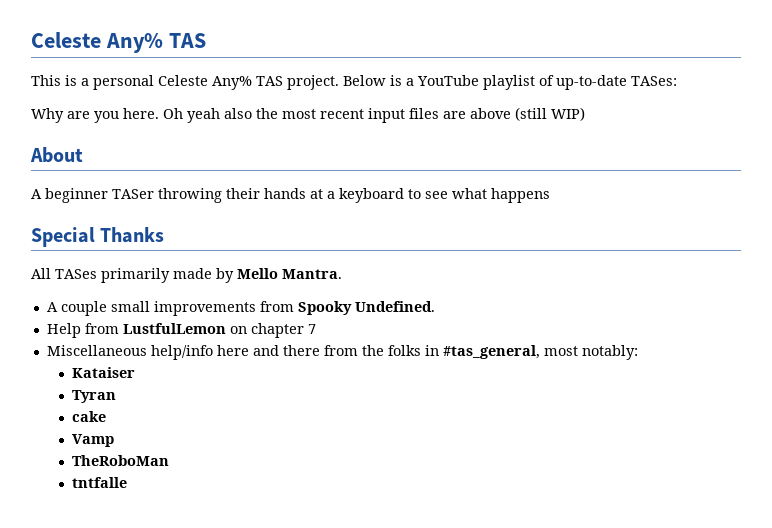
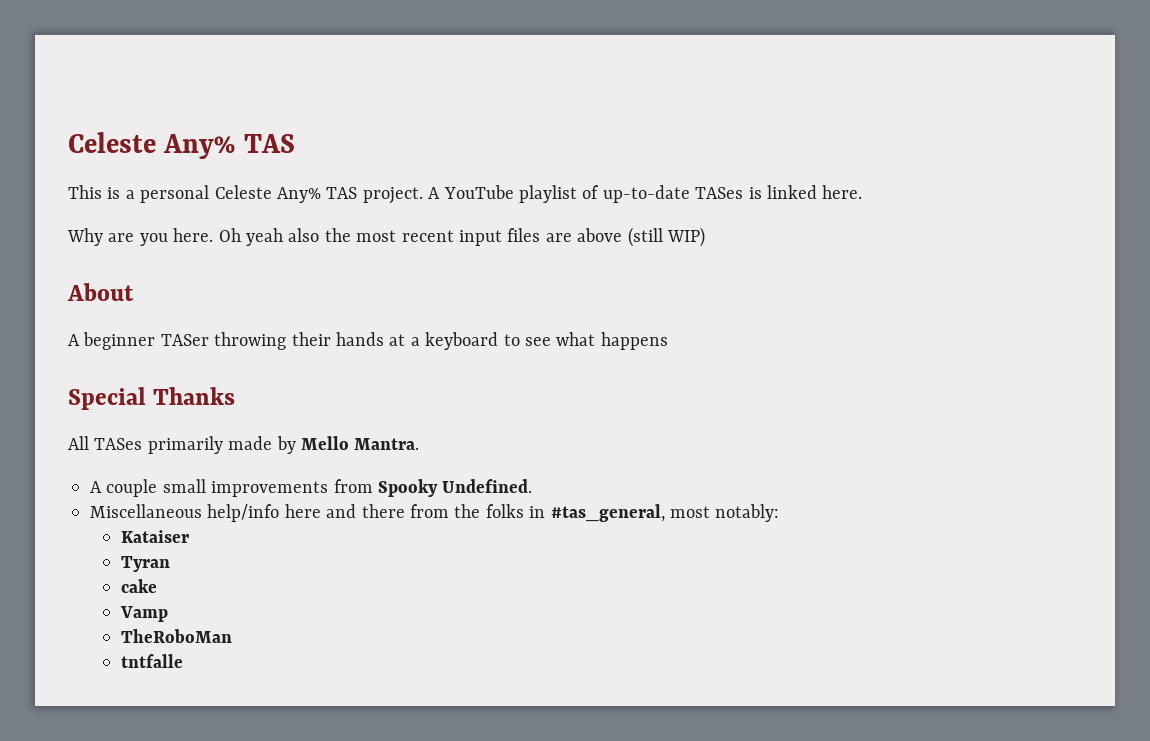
- Below is a YouTube playlist of up-to-date TASes:
+ A YouTube playlist of up-to-date TASes is linked here.
- Help from LustfulLemon on chapter 7

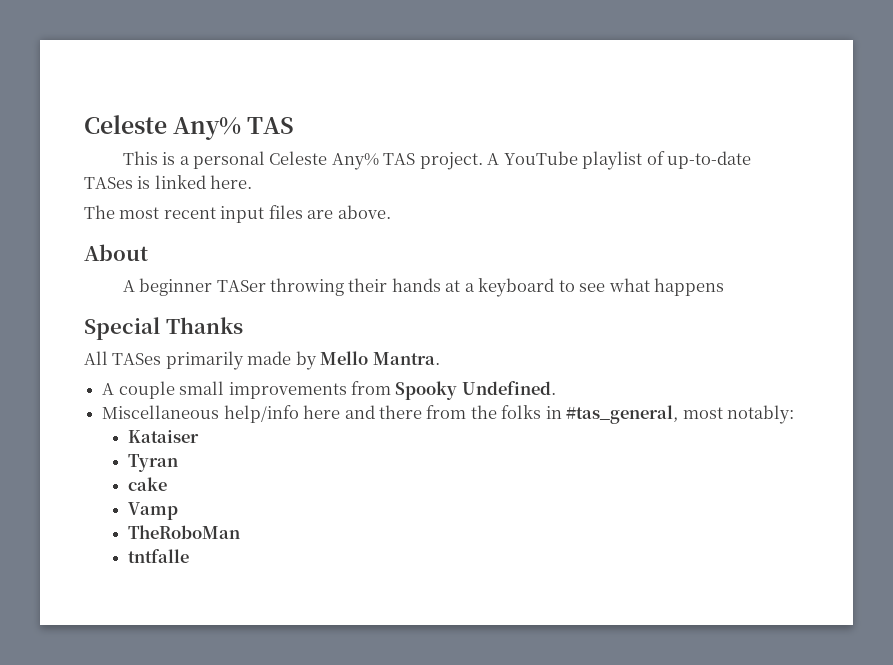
- Why are you here. Oh yeah also the most recent input files are above (still WIP)
+ The most recent input files are above.

